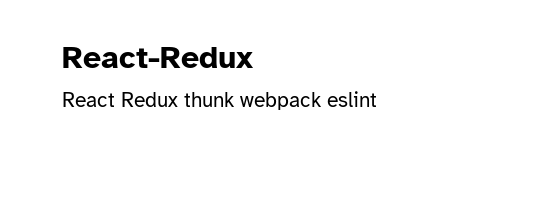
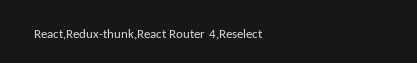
- React-Redux
- React Redux thunk webpack eslint
+ React,Redux-thunk,React Router 4,Reselect

